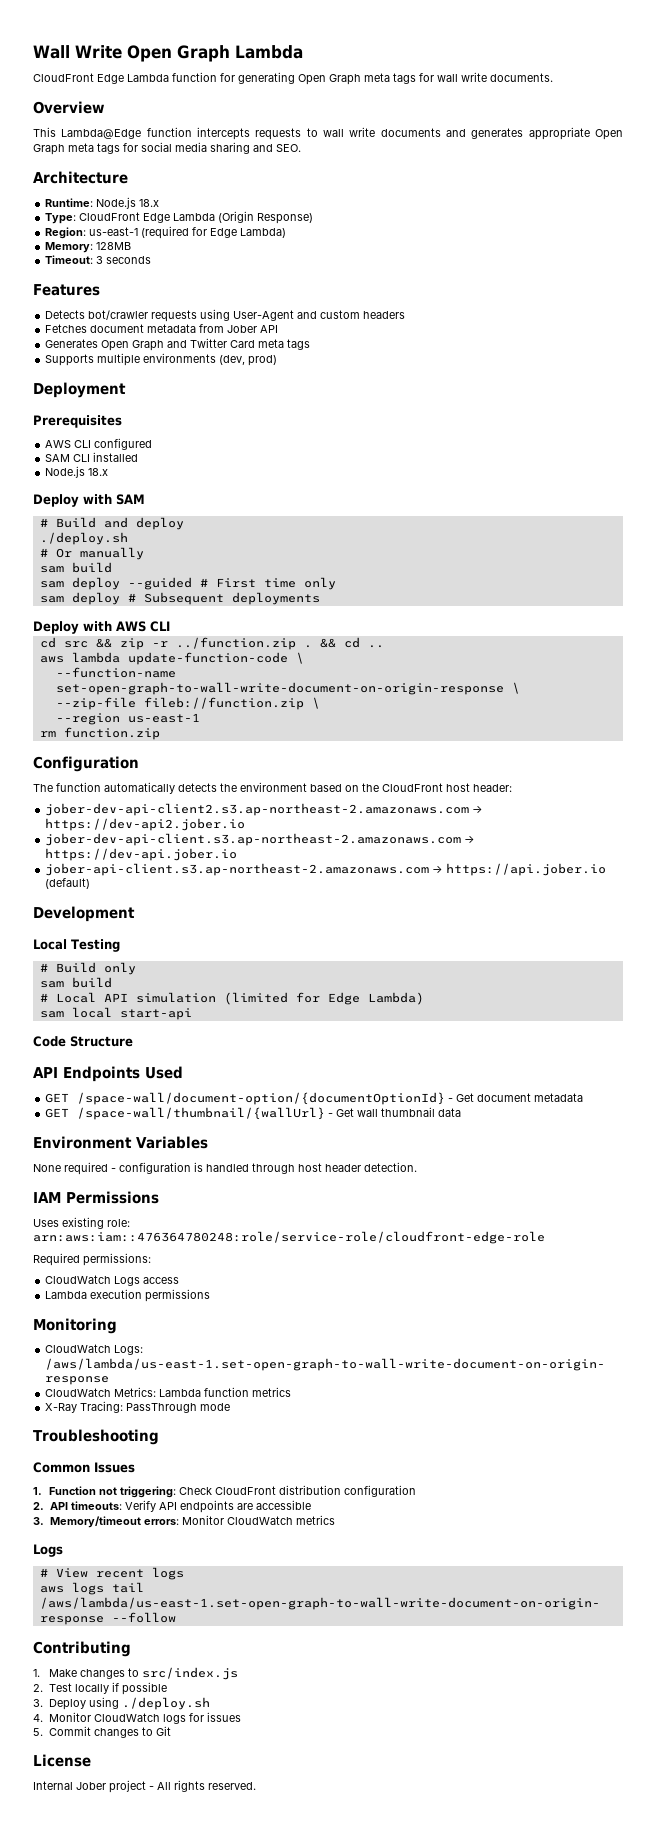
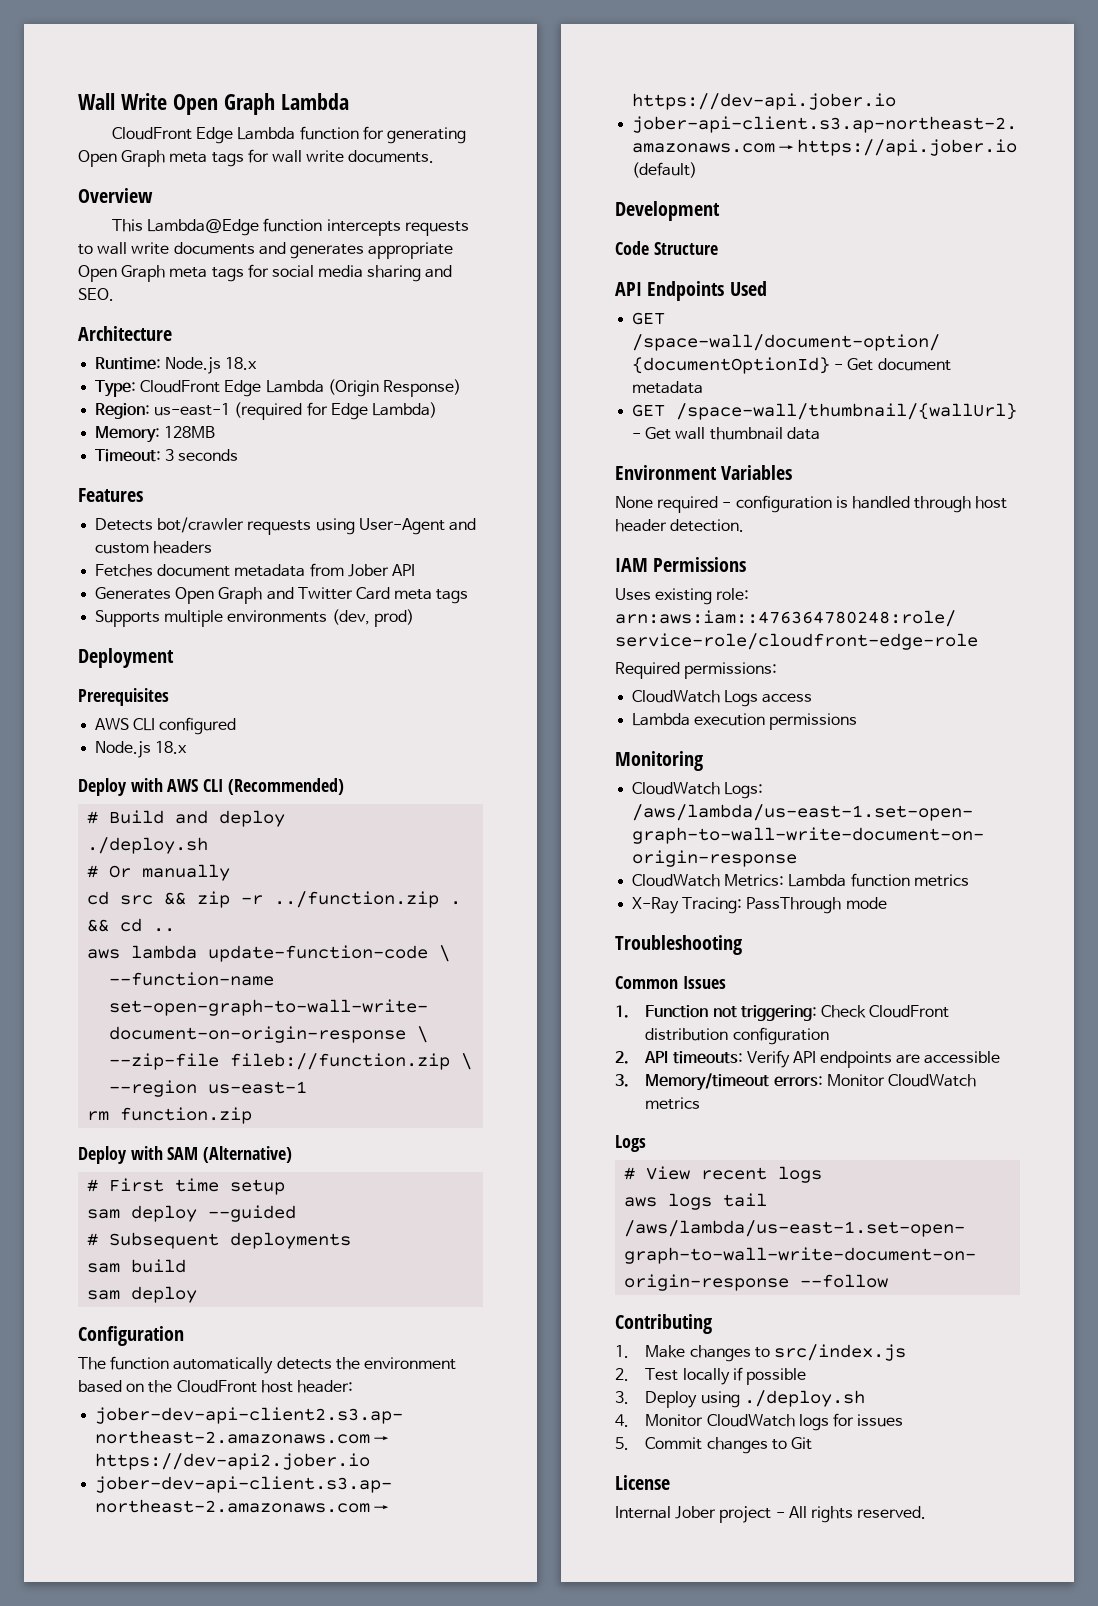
- SAM CLI installed
- Deploy with SAM
+ Deploy with AWS CLI (Recommended)
  # Or manually
- sam build
- sam deploy --guided # First time only
- sam deploy # Subsequent deployments
- Deploy with AWS CLI
+ Deploy with SAM (Alternative)
+ # First time setup
+ sam deploy --guided
+ # Subsequent deployments
+ sam build
+ sam deploy
- Local Testing
- # Build only
- sam build
- # Local API simulation (limited for Edge Lambda)
- sam local start-api

